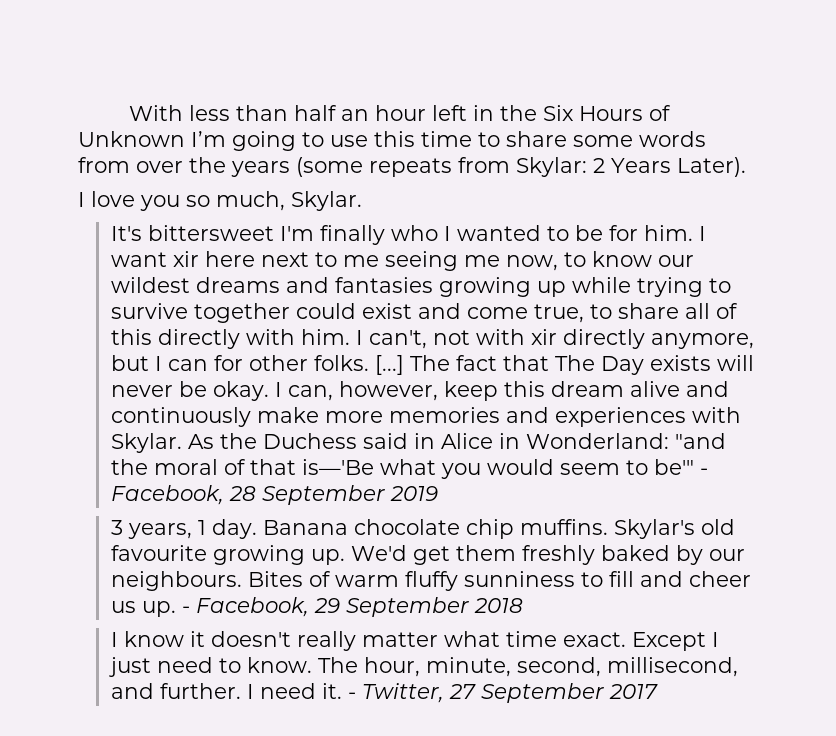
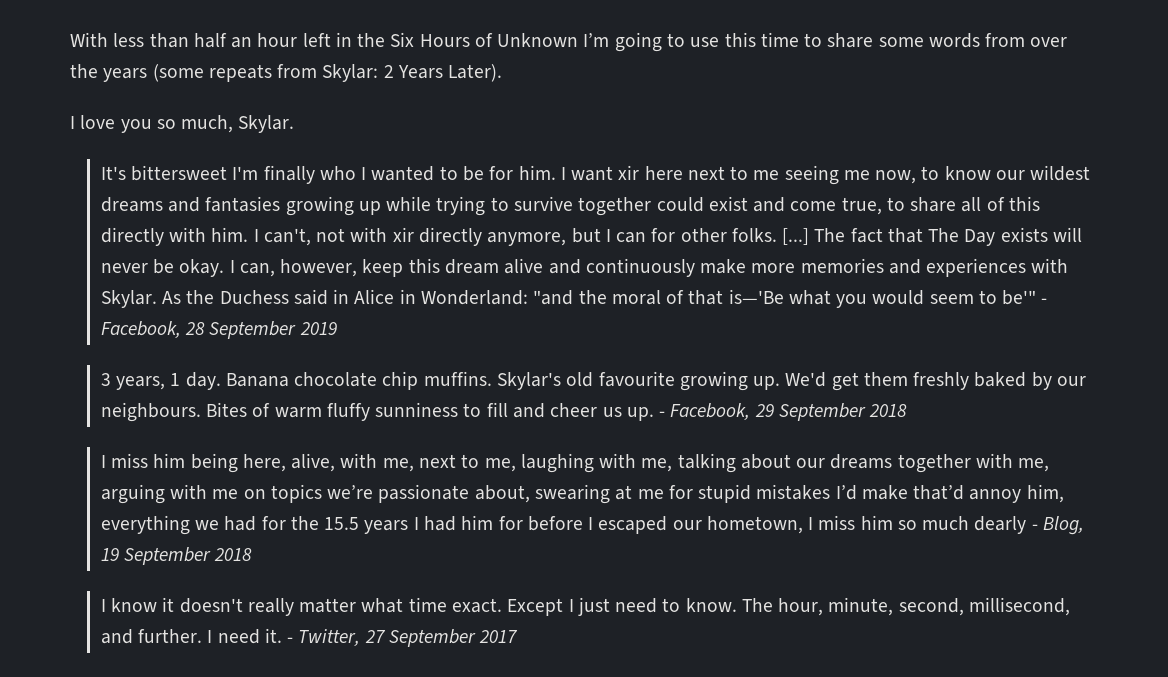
+ I miss him being here, alive, with me, next to me, laughing with me, talking about our dreams together with me, arguing with me on topics we’re passionate about, swearing at me for stupid mistakes I’d make that’d annoy him, everything we had for the 15.5 years I had him for before I escaped our hometown, I miss him so much dearly - Blog, 19 September 2018

